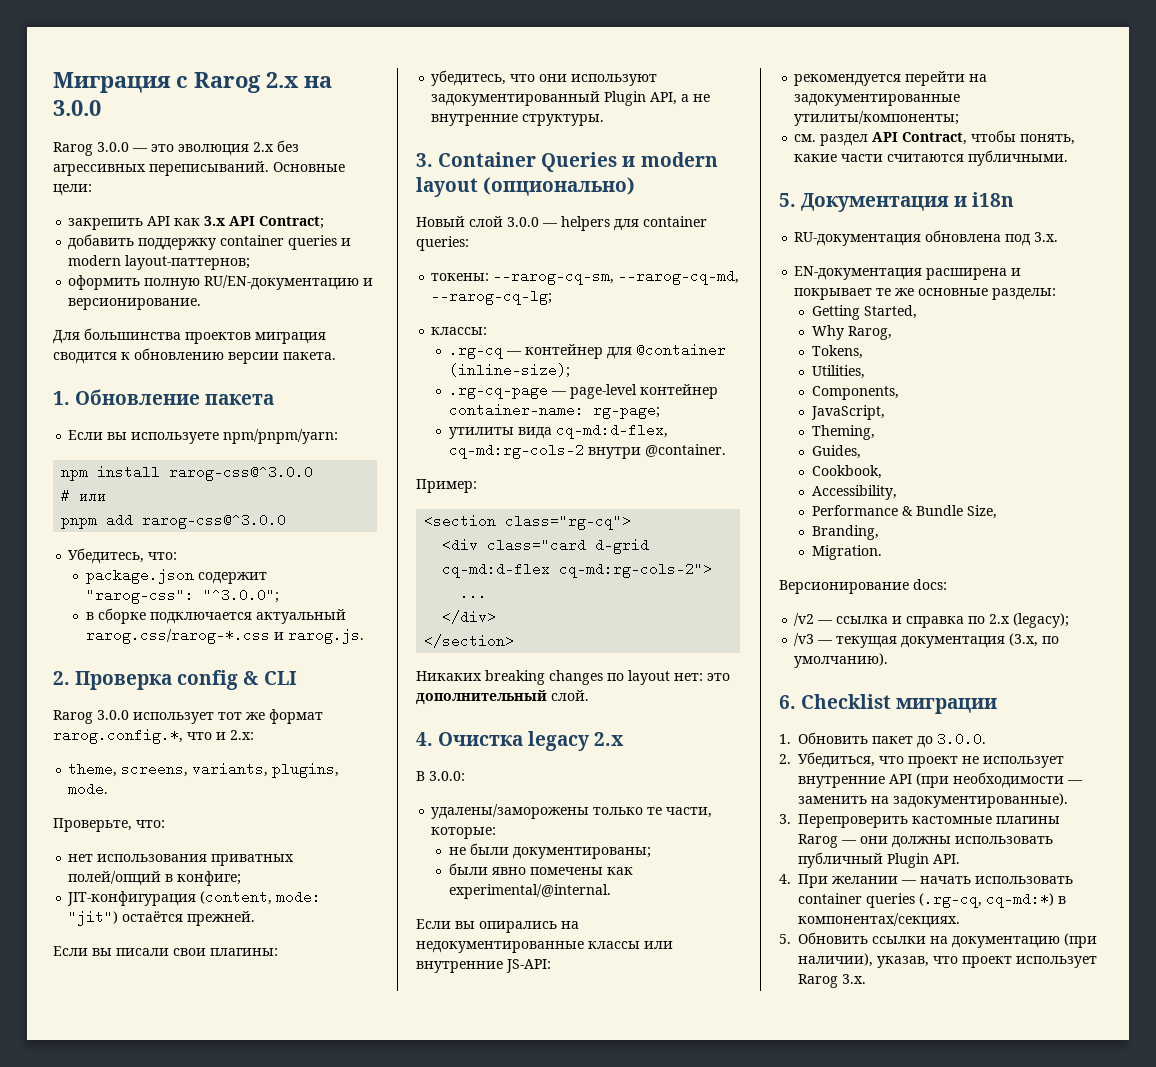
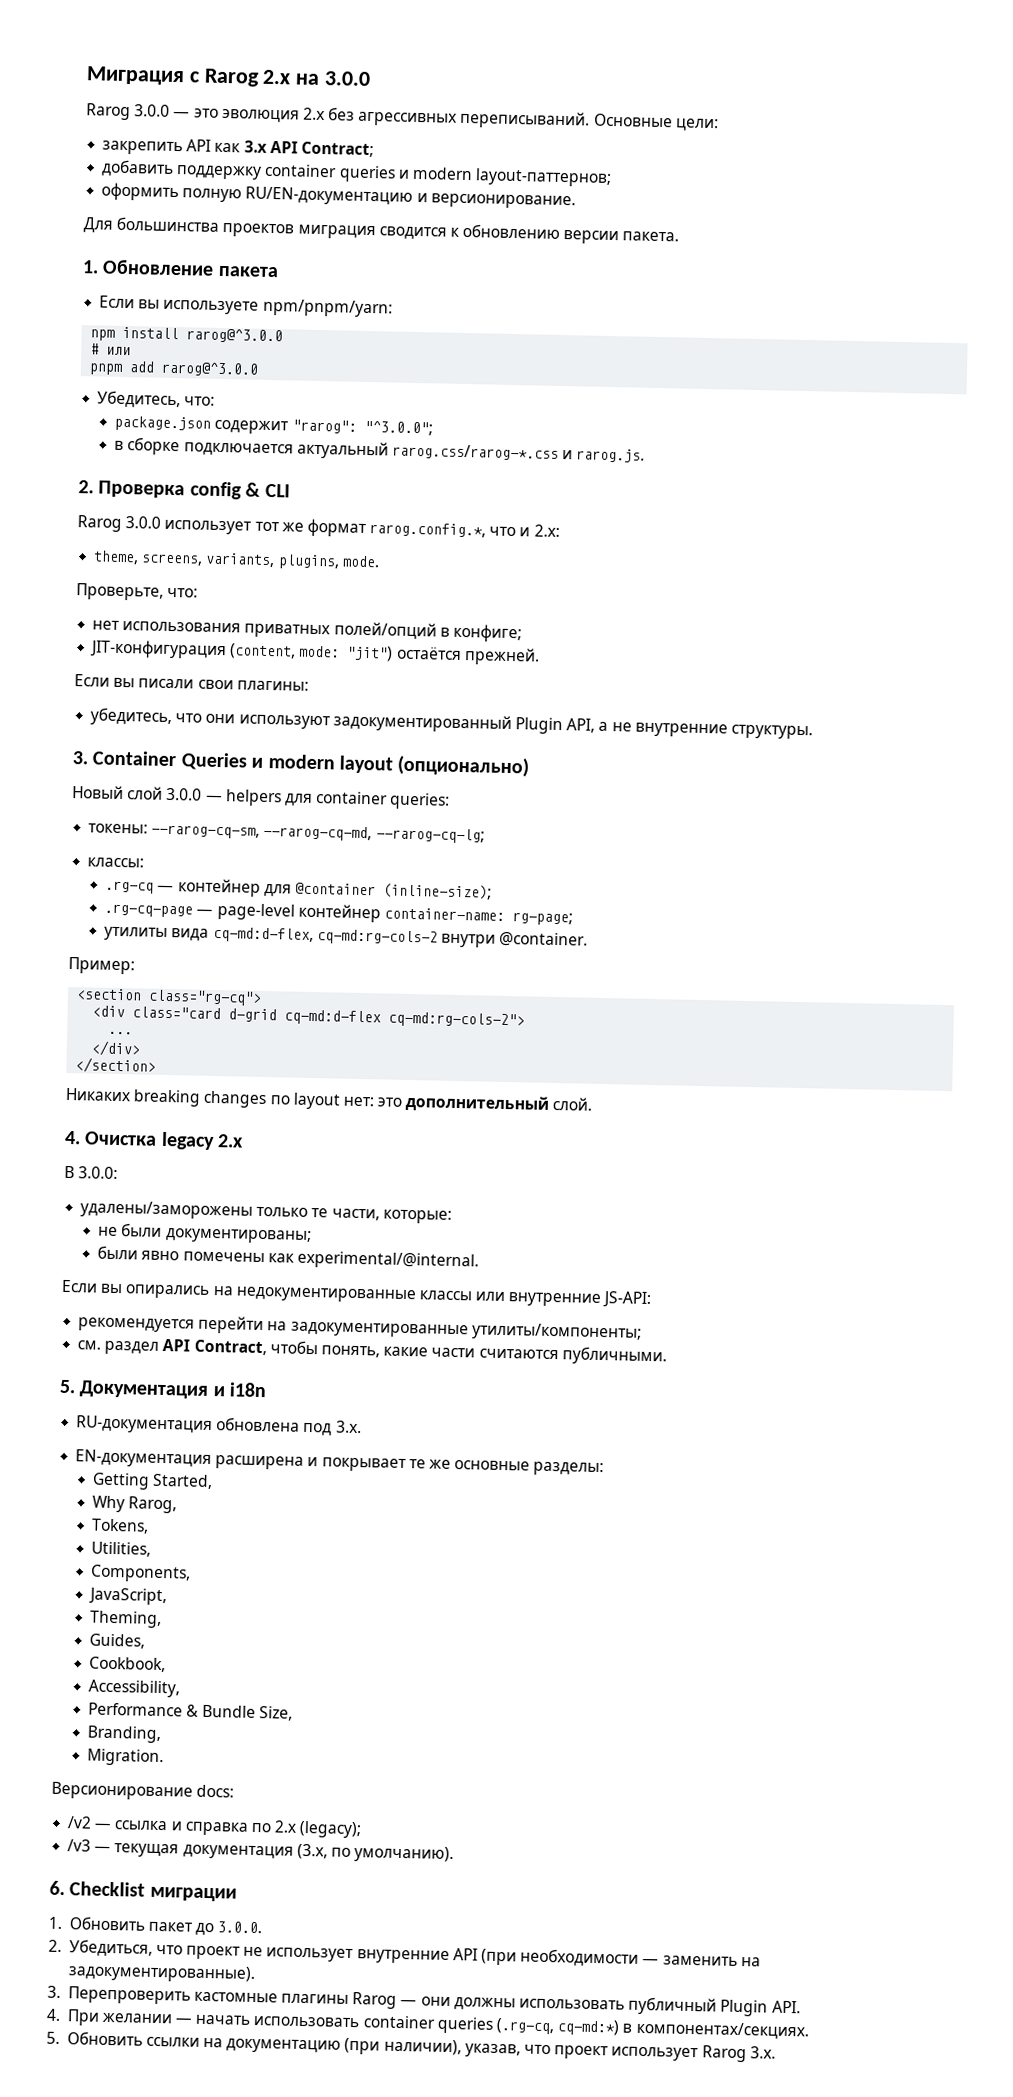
- npm install rarog-css@^3.0.0
+ npm install rarog@^3.0.0
- pnpm add rarog-css@^3.0.0
+ pnpm add rarog@^3.0.0
- package.json содержит "rarog-css": "^3.0.0";
+ package.json содержит "rarog": "^3.0.0";

